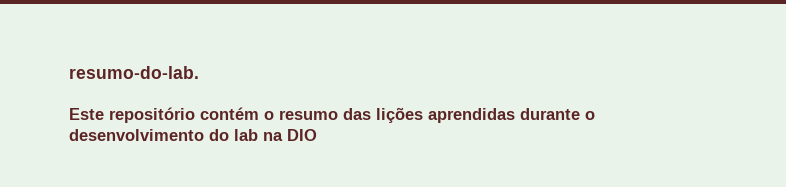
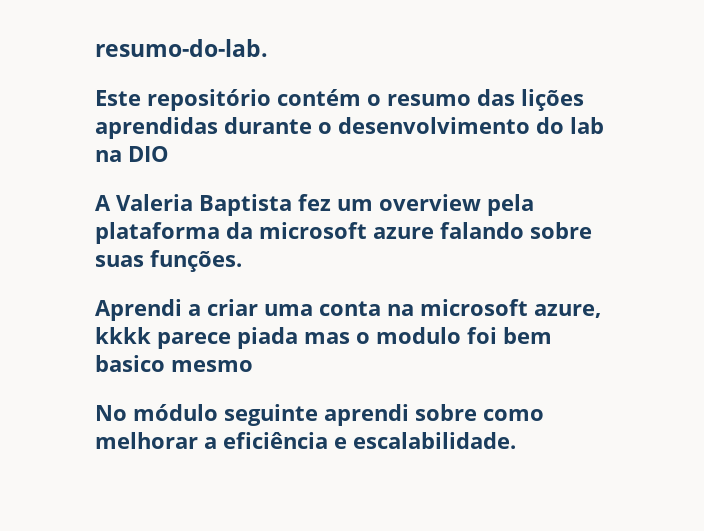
+ A Valeria Baptista fez um overview pela plataforma da microsoft azure falando sobre suas funções.
+ Aprendi a criar uma conta na microsoft azure, kkkk parece piada mas o modulo foi bem basico mesmo
+ No módulo seguinte aprendi sobre como melhorar a eficiência e escalabilidade.

